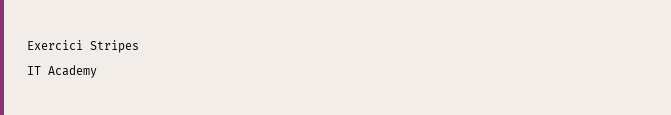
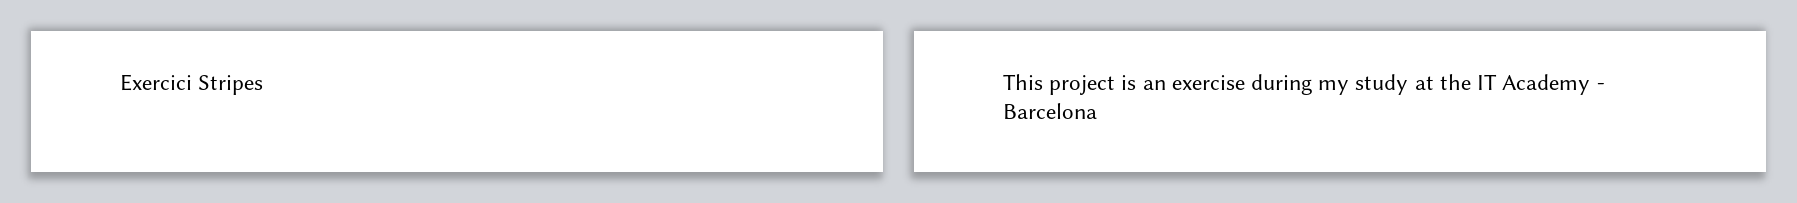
- IT Academy
+ This project is an exercise during my study at the IT Academy - Barcelona

